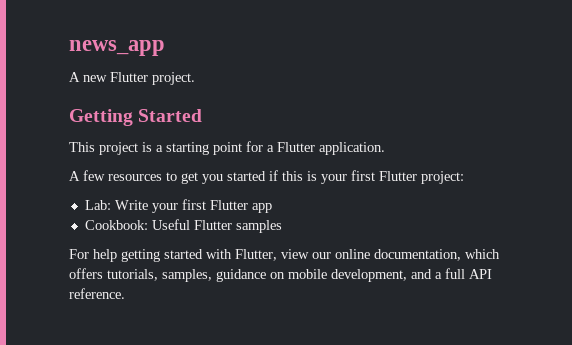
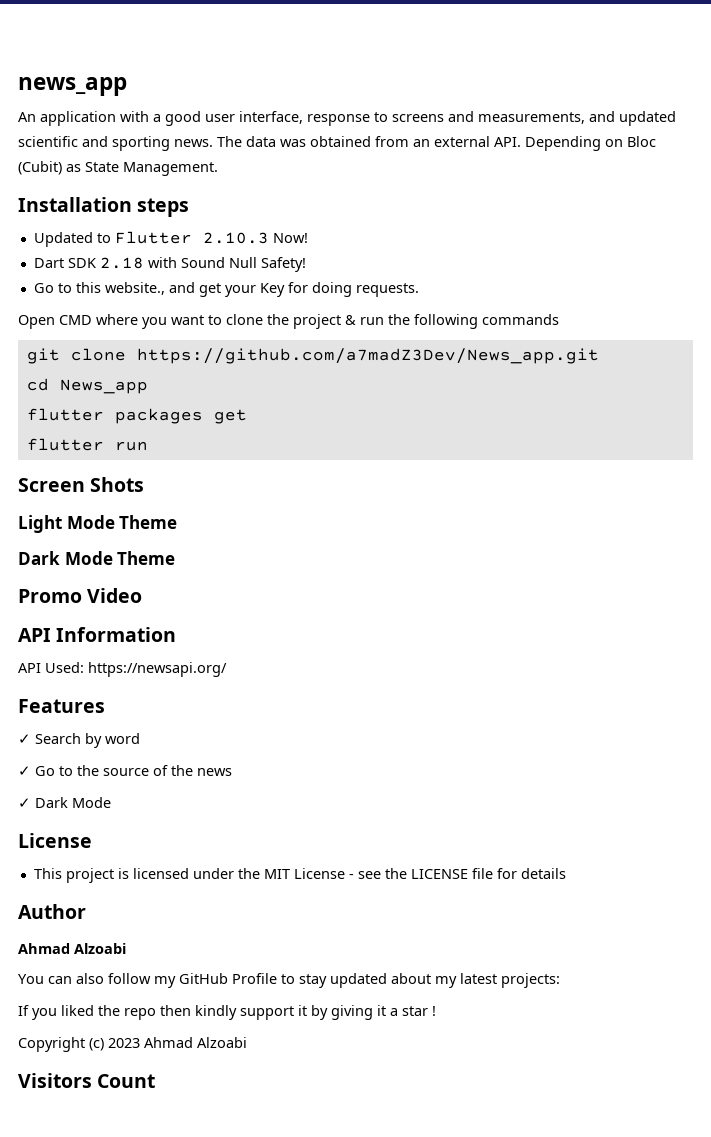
- A new Flutter project.
- Getting Started
- This project is a starting point for a Flutter application.
- A few resources to get you started if this is your first Flutter project:
- Lab: Write your first Flutter app
- Cookbook: Useful Flutter samples
- For help getting started with Flutter, view our online documentation, which offers tutorials, samples, guidance on mobile development, and a full API reference.
+ An application with a good user interface, response to screens and measurements, and updated scientific and sporting news. The data was obtained from an external API. Depending on Bloc (Cubit) as State Management.
+ Installation steps
+ Updated to Flutter 2.10.3 Now!
+ Dart SDK 2.18 with Sound Null Safety!
+ Go to this website., and get your Key for doing requests.
+ Open CMD where you want to clone the project & run the following commands
+ git clone https://github.com/a7madZ3Dev/News_app.git
+ cd News_app
+ flutter packages get
+ flutter run
+ Screen Shots
+ Light Mode Theme
+ Dark Mode Theme
+ Promo Video
+ API Information
+ API Used: https://newsapi.org/
+ Features
+ ✓ Search by word
+ ✓ Go to the source of the news
+ ✓ Dark Mode
+ License
+ This project is licensed under the MIT License - see the LICENSE file for details
+ Author
+ Ahmad Alzoabi
+ You can also follow my GitHub Profile to stay updated about my latest projects:
+ If you liked the repo then kindly support it by giving it a star !
+ Copyright (c) 2023 Ahmad Alzoabi
+ Visitors Count

